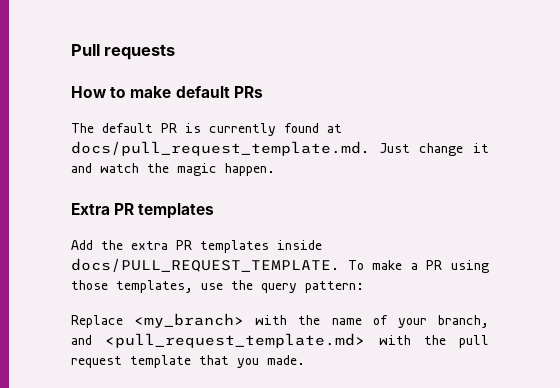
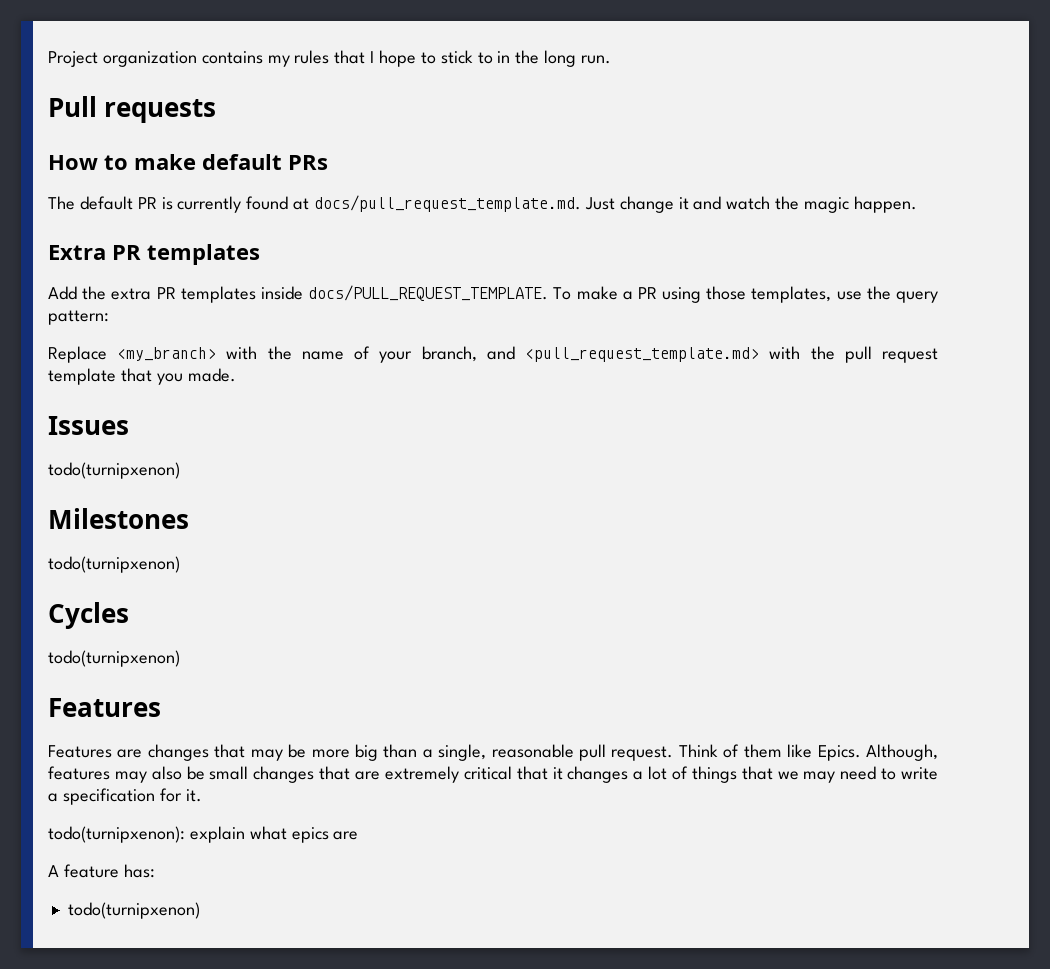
+ Project organization contains my rules that I hope to stick to in the long run.
+ Issues
+ todo(turnipxenon)
+ Milestones
+ todo(turnipxenon)
+ Cycles
+ todo(turnipxenon)
+ Features
+ Features are changes that may be more big than a single, reasonable pull request. Think of them like Epics. Although, features may also be small changes that are extremely critical that it changes a lot of things that we may need to write a specification for it.
+ todo(turnipxenon): explain what epics are
+ A feature has:
+ todo(turnipxenon)

